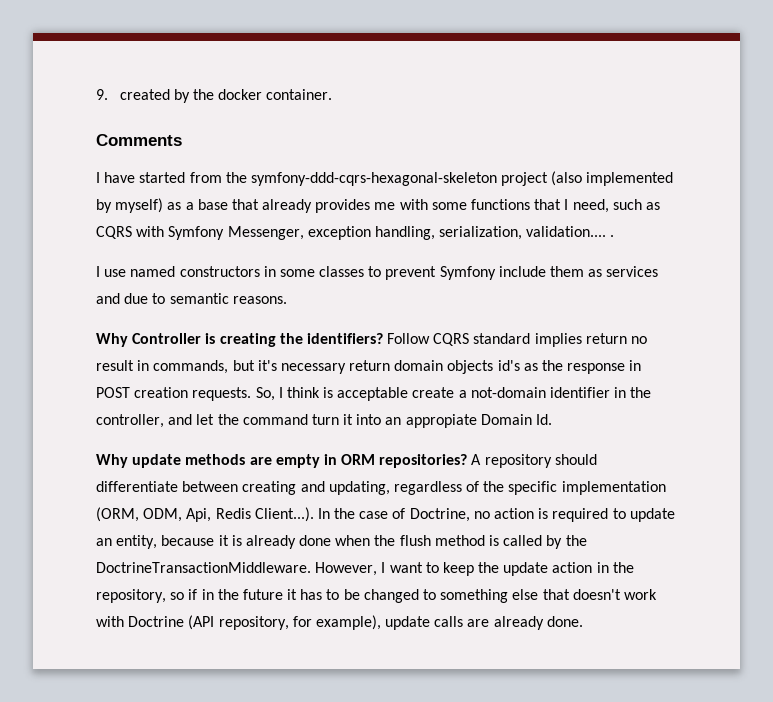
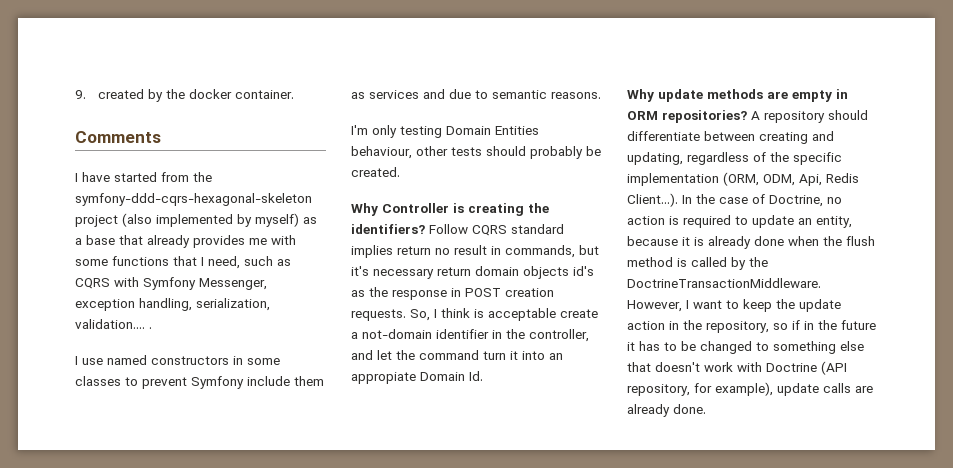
+ I'm only testing Domain Entities behaviour, other tests should probably be created.

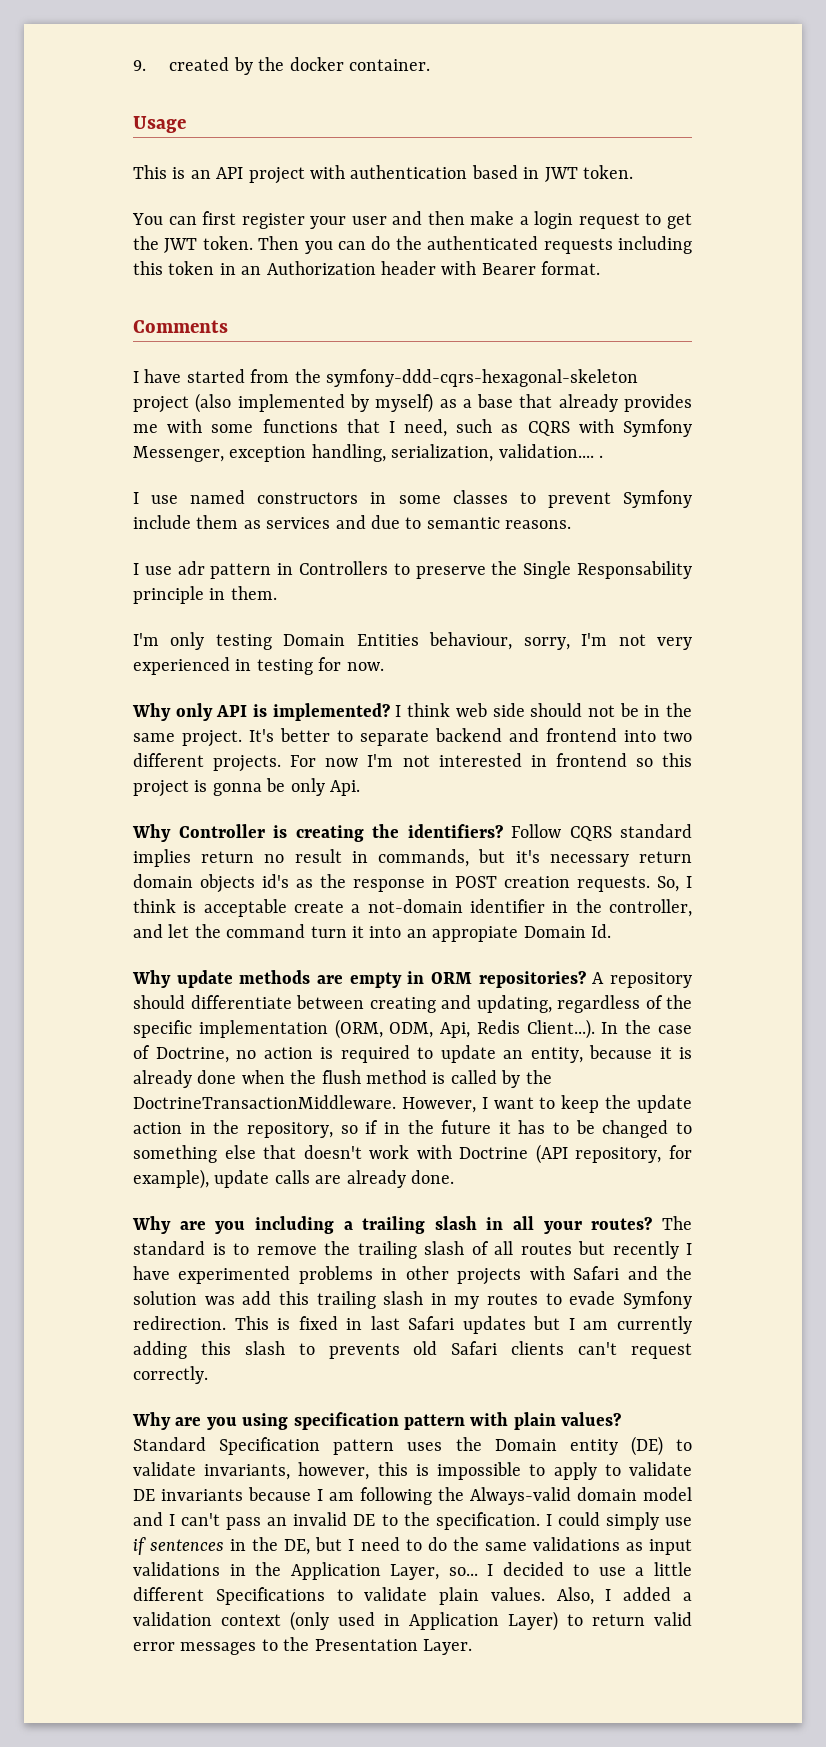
+ Usage
+ This is an API project with authentication based in JWT token.
+ You can first register your user and then make a login request to get the JWT token. Then you can do the authenticated requests including this token in an Authorization header with Bearer format.
+ I use adr pattern in Controllers to preserve the Single Responsability principle in them.
- I'm only testing Domain Entities behaviour, other tests should probably be created.
+ I'm only testing Domain Entities behaviour, sorry, I'm not very experienced in testing for now.
+ Why only API is implemented? I think web side should not be in the same project. It's better to separate backend and frontend into two different projects. For now I'm not interested in frontend so this project is gonna be only Api.
+ Why are you including a trailing slash in all your routes? The standard is to remove the trailing slash of all routes but recently I have experimented problems in other projects with Safari and the solution was add this trailing slash in my routes to evade Symfony redirection. This is fixed in last Safari updates but I am currently adding this slash to prevents old Safari clients can't request correctly.
+ Why are you using specification pattern with plain values? Standard Specification pattern uses the Domain entity (DE) to validate invariants, however, this is impossible to apply to validate DE invariants because I am following the Always-valid domain model and I can't pass an invalid DE to the specification. I could simply use if sentences in the DE, but I need to do the same validations as input validations in the Application Layer, so... I decided to use a little different Specifications to validate plain values. Also, I added a validation context (only used in Application Layer) to return valid error messages to the Presentation Layer.

